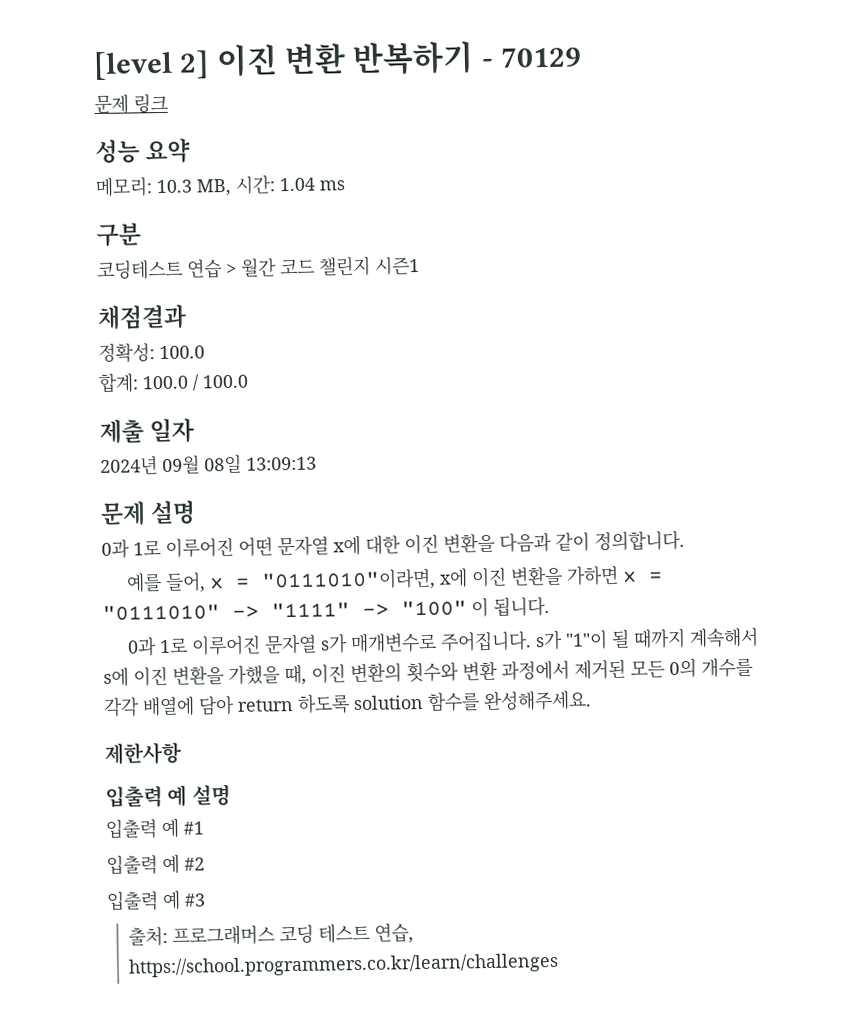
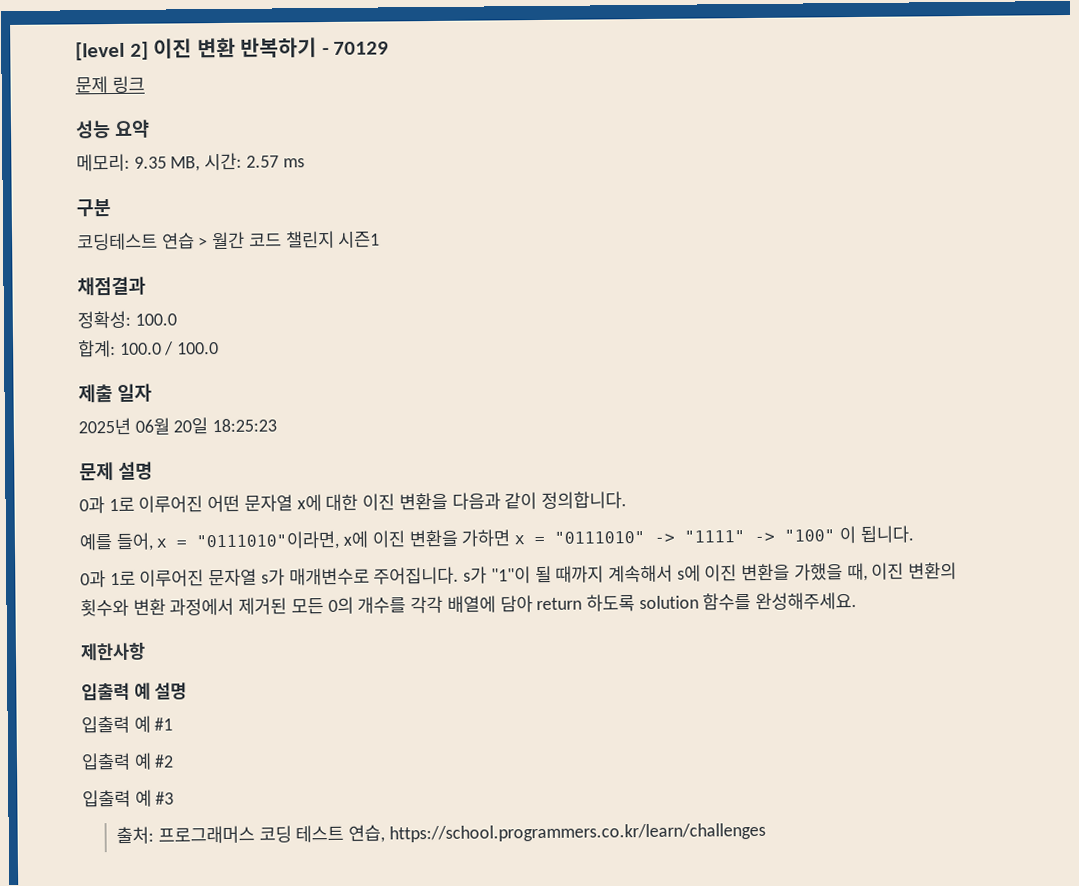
- 메모리: 10.3 MB, 시간: 1.04 ms
+ 메모리: 9.35 MB, 시간: 2.57 ms
- 2024년 09월 08일 13:09:13
+ 2025년 06월 20일 18:25:23

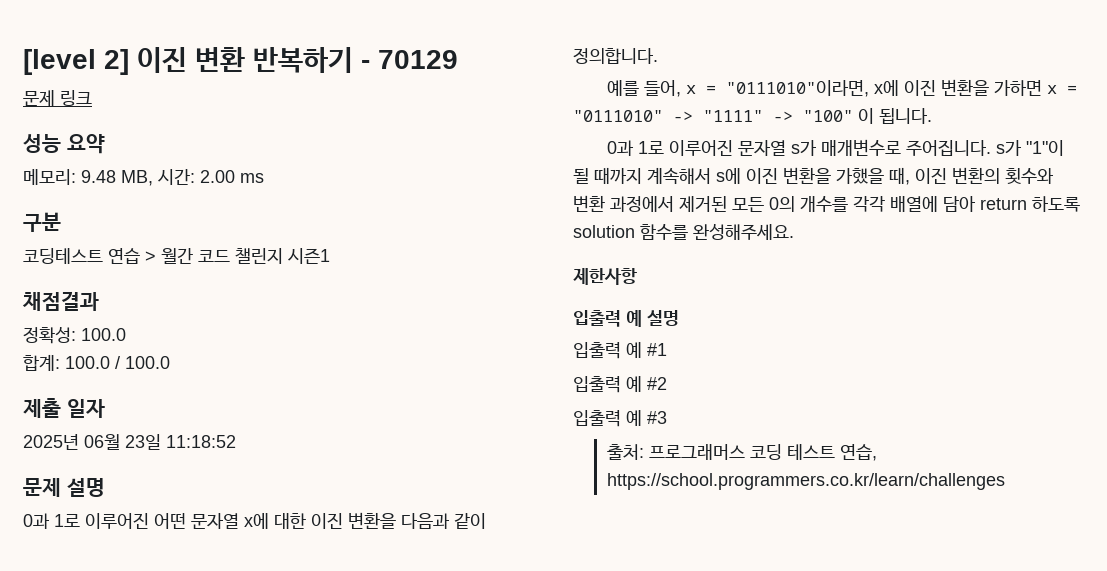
- 메모리: 9.35 MB, 시간: 2.57 ms
+ 메모리: 9.48 MB, 시간: 2.00 ms
- 2025년 06월 20일 18:25:23
+ 2025년 06월 23일 11:18:52

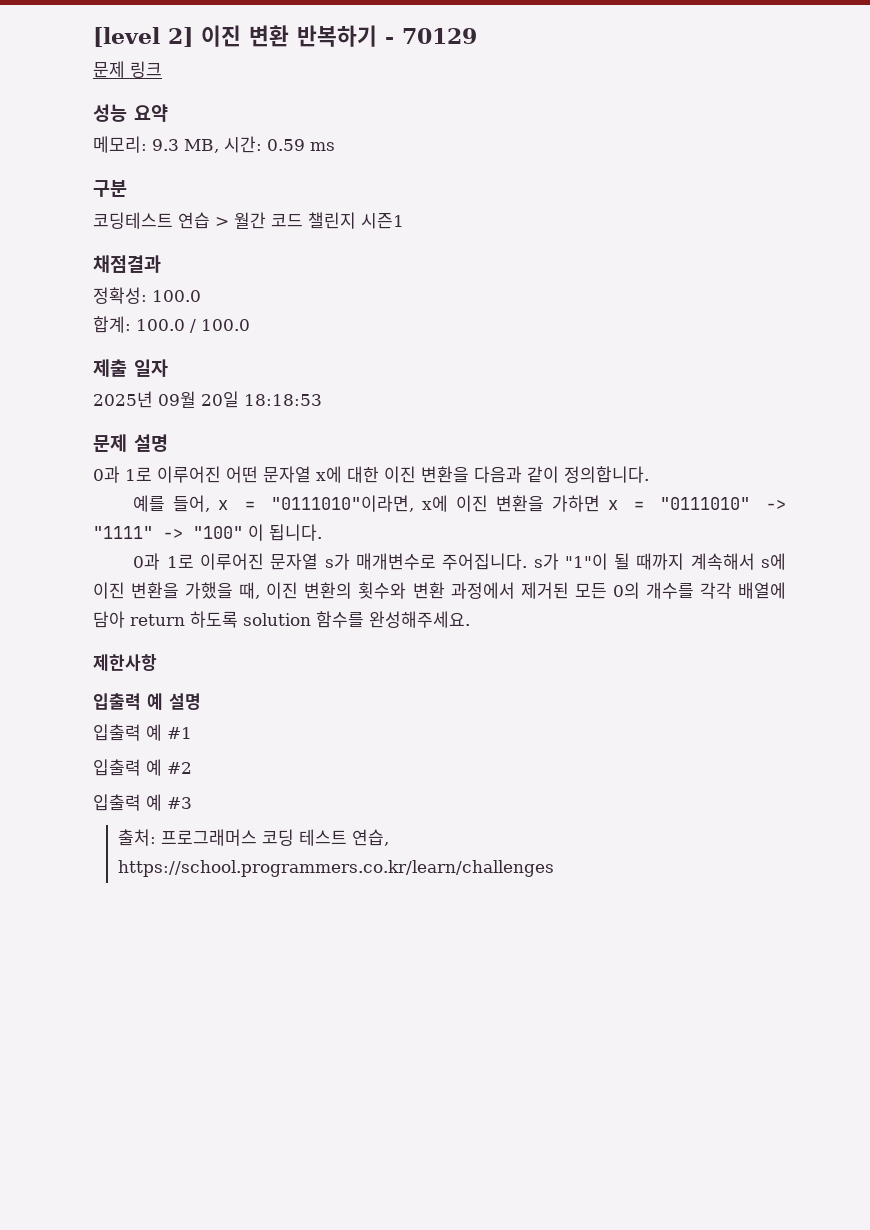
- 메모리: 9.48 MB, 시간: 2.00 ms
+ 메모리: 9.3 MB, 시간: 0.59 ms
- 2025년 06월 23일 11:18:52
+ 2025년 09월 20일 18:18:53

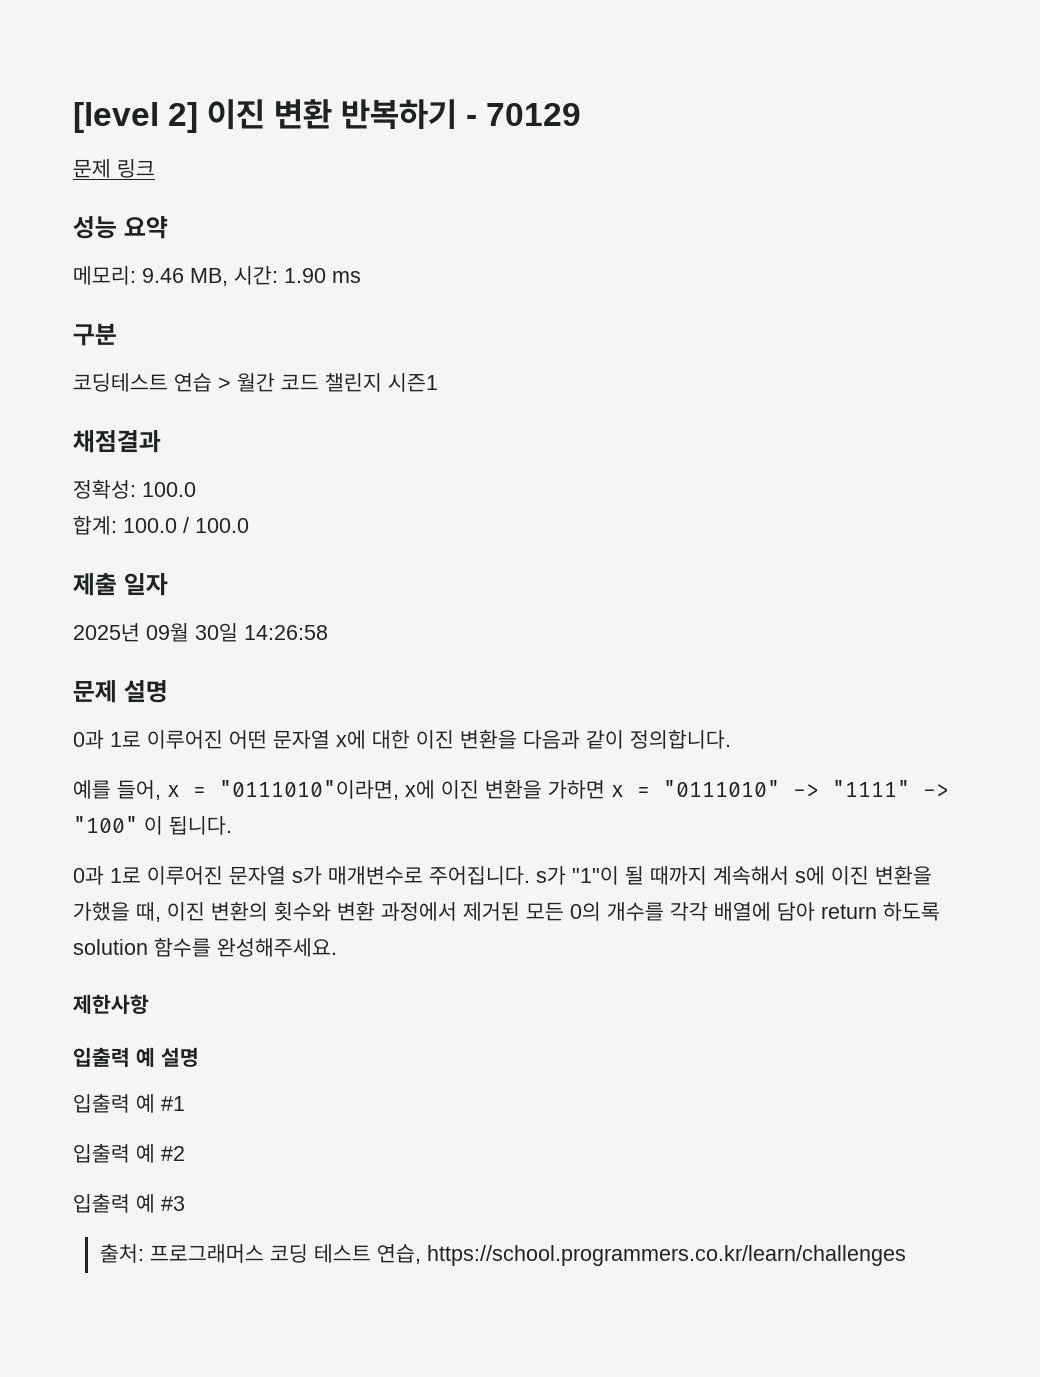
- 메모리: 9.3 MB, 시간: 0.59 ms
+ 메모리: 9.46 MB, 시간: 1.90 ms
- 2025년 09월 20일 18:18:53
+ 2025년 09월 30일 14:26:58

